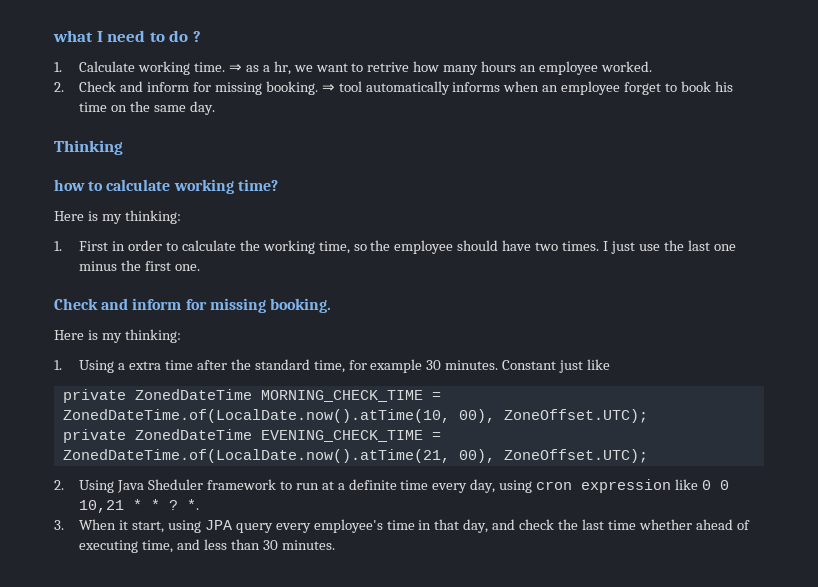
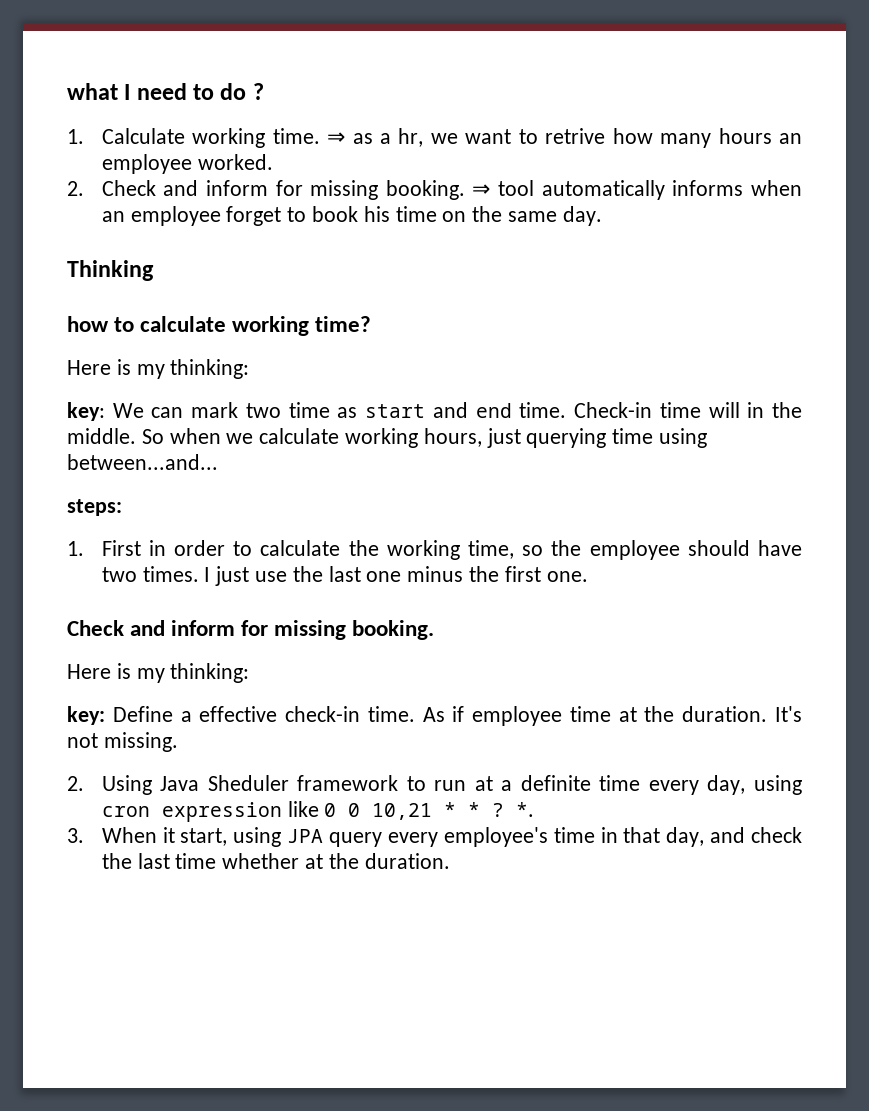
+ key: We can mark two time as start and end time. Check-in time will in the middle. So when we calculate working hours, just querying time using between...and...
+ steps:
- 1. Using a extra time after the standard time, for example 30 minutes. Constant just like
- private ZonedDateTime MORNING_CHECK_TIME = ZonedDateTime.of(LocalDate.now().atTime(10, 00), ZoneOffset.UTC);
- private ZonedDateTime EVENING_CHECK_TIME = ZonedDateTime.of(LocalDate.now().atTime(21, 00), ZoneOffset.UTC);
+ key: Define a effective check-in time. As if employee time at the duration. It's not missing.
- 3. When it start, using JPA query every employee's time in that day, and check the last time whether ahead of executing time, and less than 30 minutes.
+ 3. When it start, using JPA query every employee's time in that day, and check the last time whether at the duration.

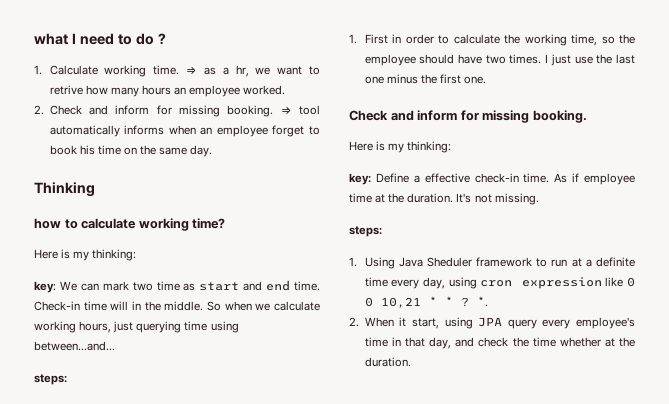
  It's not missing.
- 2. Using Java Sheduler framework to run at a definite time every day, using cron expression like 0 0 10,21 * * ?
+ steps:
+ 1. Using Java Sheduler framework to run at a definite time every day, using cron expression like 0 0 10,21 * * ?
- 3. When it start, using JPA query every employee's time in that day, and check the last time whether at the duration.
+ 2. When it start, using JPA query every employee's time in that day, and check the time whether at the duration.

